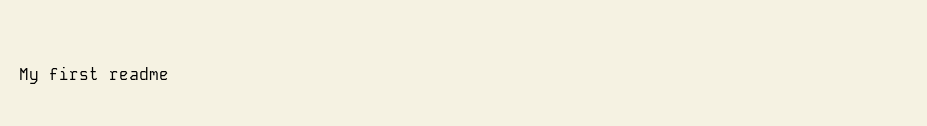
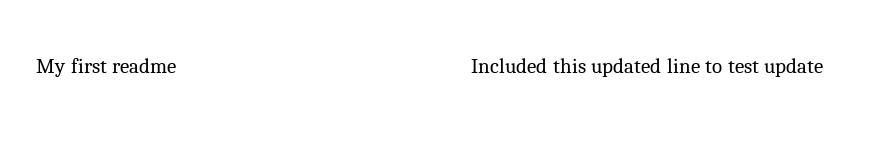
+ Included this updated line to test update

